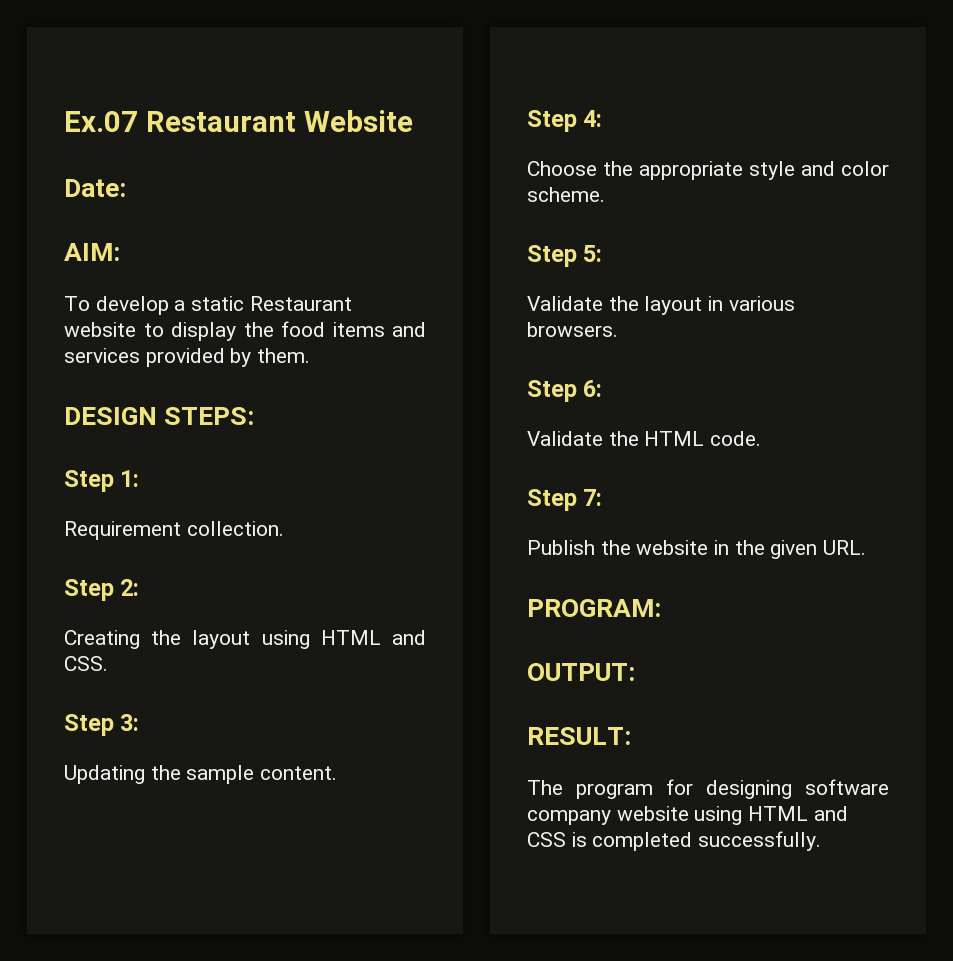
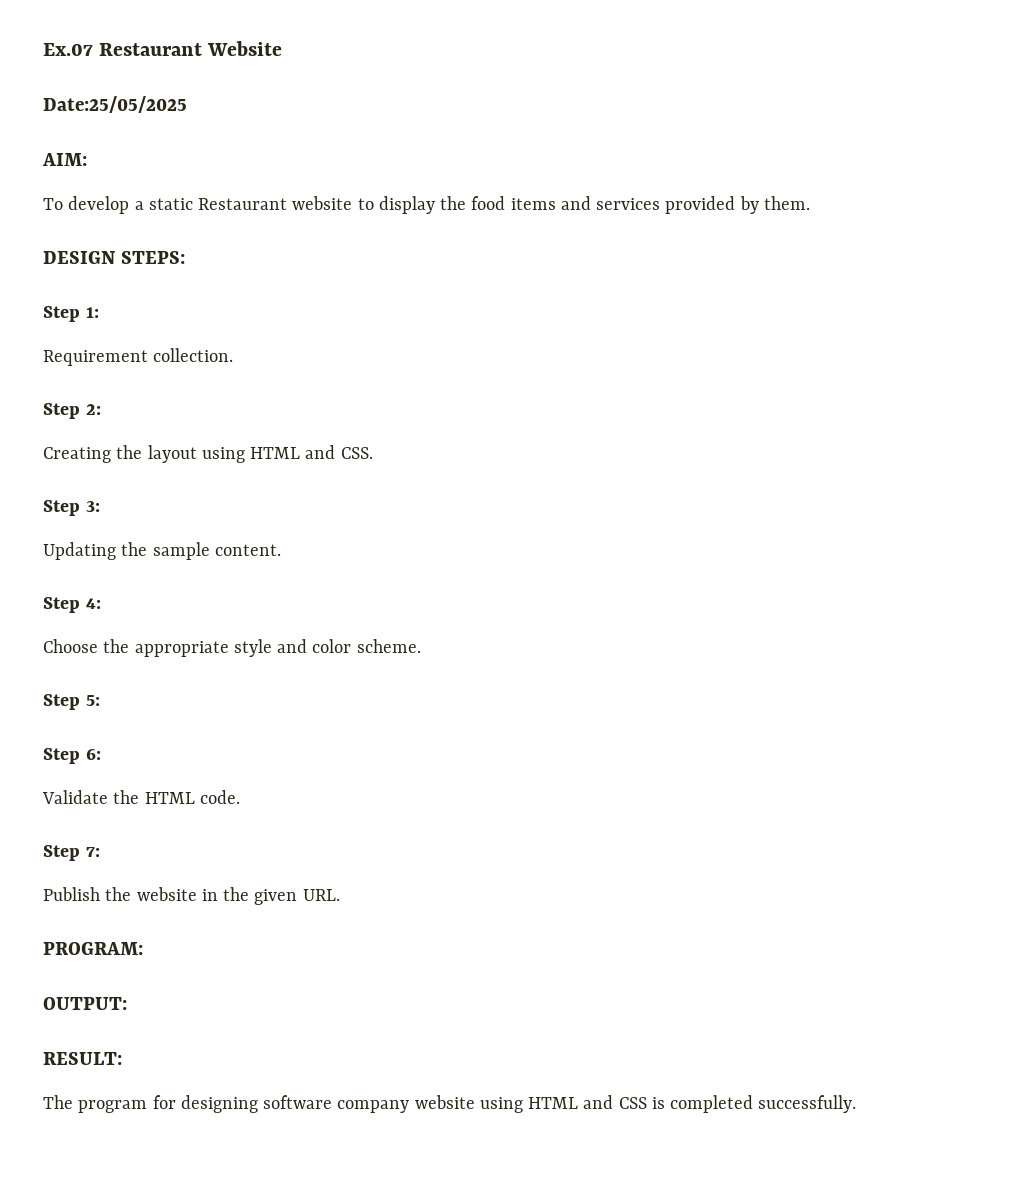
- Date:
+ Date:25/05/2025
- Validate the layout in various browsers.

